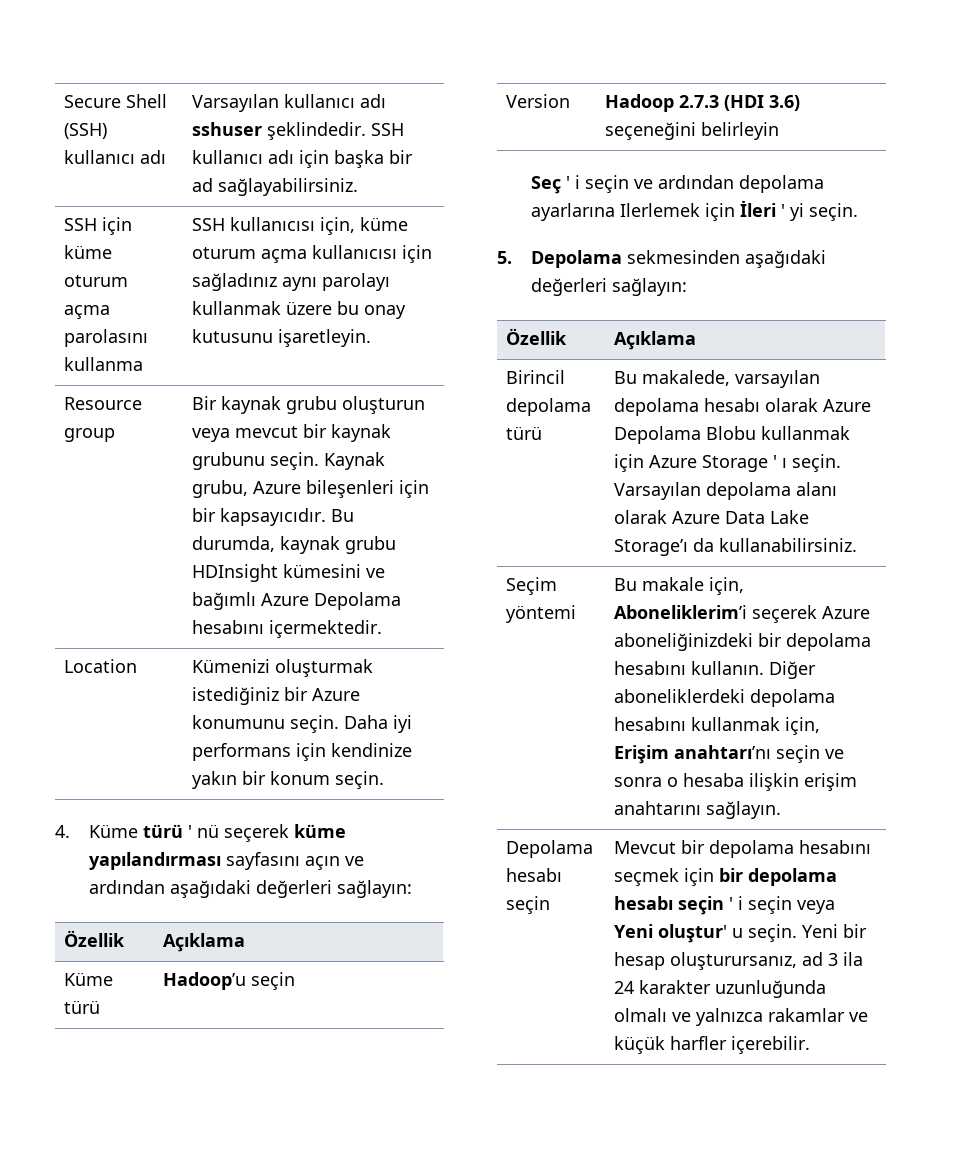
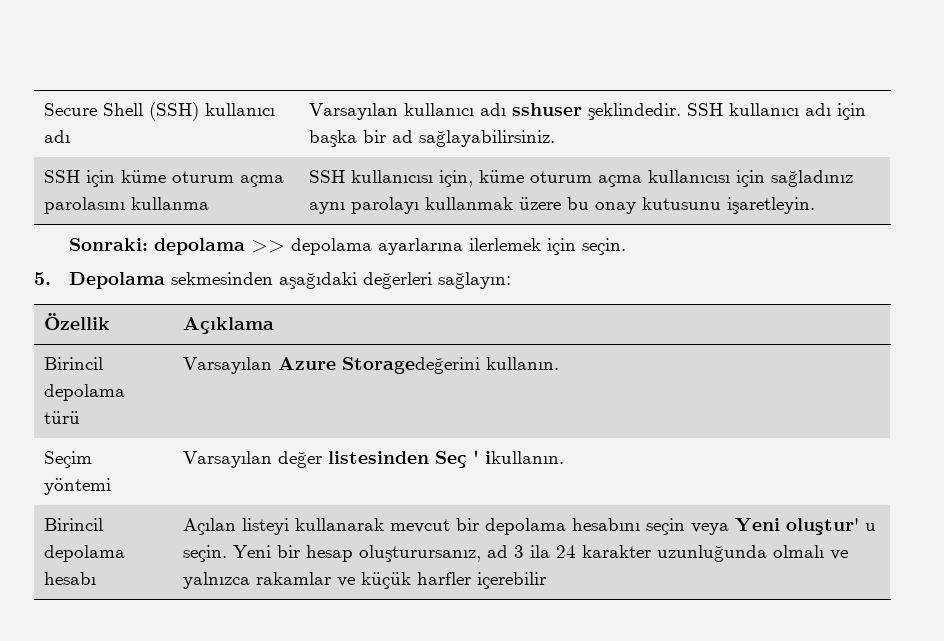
- Resource group | Bir kaynak grubu oluşturun veya mevcut bir kaynak grubunu seçin. Kaynak grubu, Azure bileşenleri için bir kapsayıcıdır. Bu durumda, kaynak grubu HDInsight kümesini ve bağımlı Azure Depolama hesabını içermektedir.
- Location | Kümenizi oluşturmak istediğiniz bir Azure konumunu seçin. Daha iyi performans için kendinize yakın bir konum seçin.
- 4. Küme türü ' nü seçerek küme yapılandırması sayfasını açın ve ardından aşağıdaki değerleri sağlayın:
- Özellik | Açıklama
- Küme türü | Hadoop’u seçin
- Version | Hadoop 2.7.3 (HDI 3.6) seçeneğini belirleyin
- Seç ' i seçin ve ardından depolama ayarlarına Ilerlemek için İleri ' yi seçin.
+ Sonraki: depolama >> depolama ayarlarına ilerlemek için seçin.
- Birincil depolama türü | Bu makalede, varsayılan depolama hesabı olarak Azure Depolama Blobu kullanmak için Azure Storage ' ı seçin. Varsayılan depolama alanı olarak Azure Data Lake Storage’ı da kullanabilirsiniz.
- Seçim yöntemi | Bu makale için, Aboneliklerim’i seçerek Azure aboneliğinizdeki bir depolama hesabını kullanın. Diğer aboneliklerdeki depolama hesabını kullanmak için, Erişim anahtarı’nı seçin ve sonra o hesaba ilişkin erişim anahtarını sağlayın.
- Depolama hesabı seçin | Mevcut bir depolama hesabını seçmek için bir depolama hesabı seçin ' i seçin veya Yeni oluştur' u seçin. Yeni bir hesap oluşturursanız, ad 3 ila 24 karakter uzunluğunda olmalı ve yalnızca rakamlar ve küçük harfler içerebilir.
+ Birincil depolama türü | Varsayılan Azure Storagedeğerini kullanın.
+ Seçim yöntemi | Varsayılan değer listesinden Seç ' ikullanın.
+ Birincil depolama hesabı | Açılan listeyi kullanarak mevcut bir depolama hesabını seçin veya Yeni oluştur' u seçin. Yeni bir hesap oluşturursanız, ad 3 ila 24 karakter uzunluğunda olmalı ve yalnızca rakamlar ve küçük harfler içerebilir

